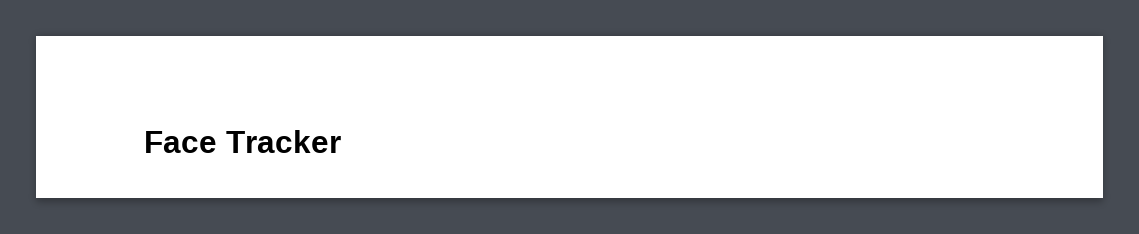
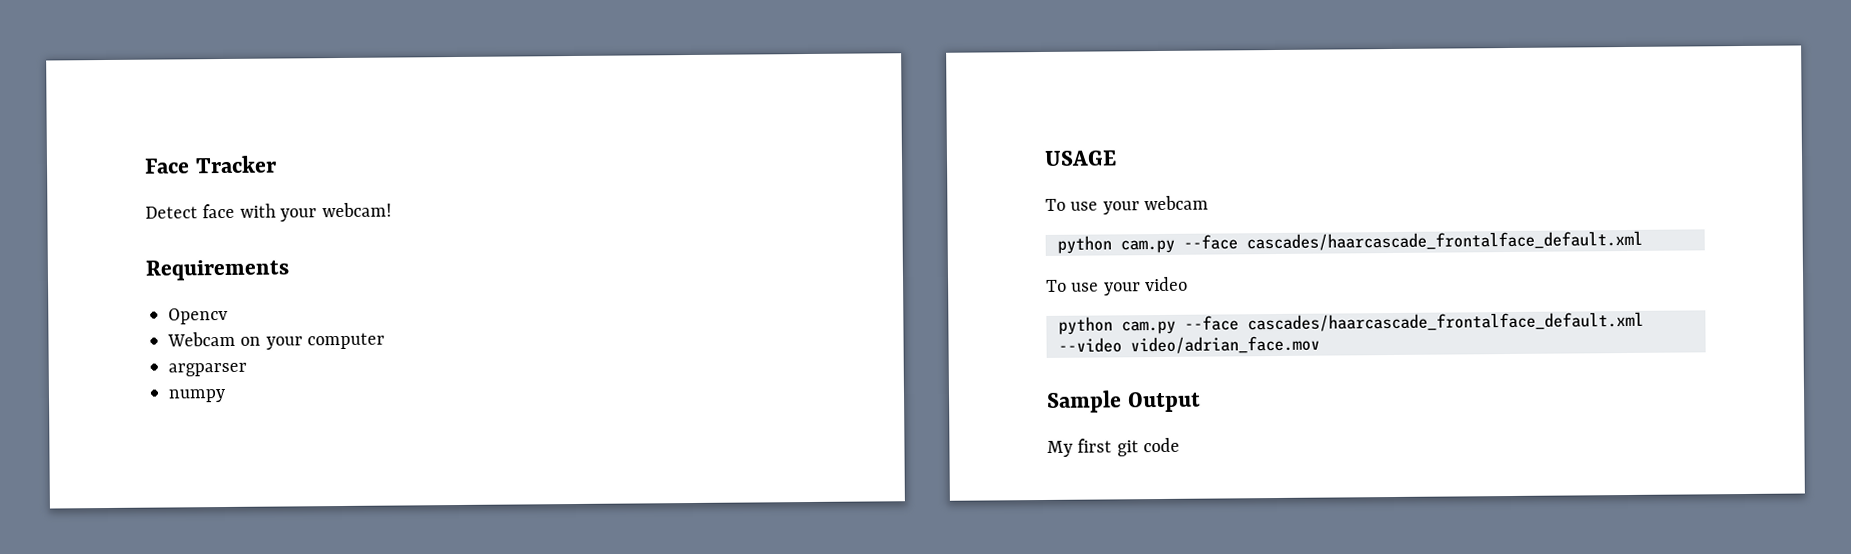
+ Detect face with your webcam!
+ Requirements
+ Opencv
+ Webcam on your computer
+ argparser
+ numpy
+ USAGE
+ To use your webcam
+ python cam.py --face cascades/haarcascade_frontalface_default.xml
+ To use your video
+ python cam.py --face cascades/haarcascade_frontalface_default.xml --video video/adrian_face.mov
+ Sample Output
+ My first git code

